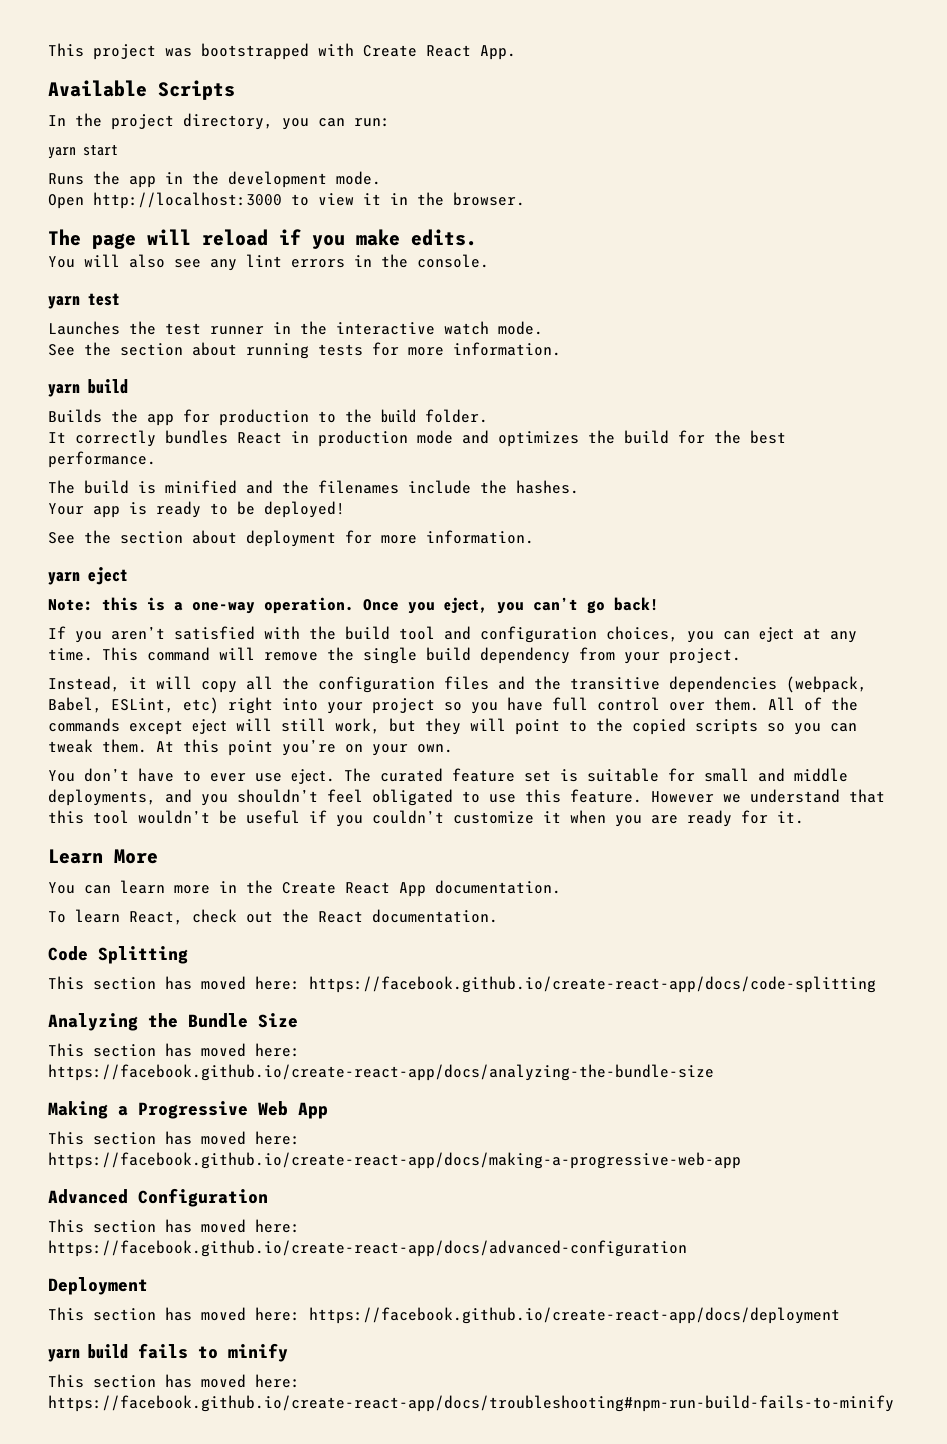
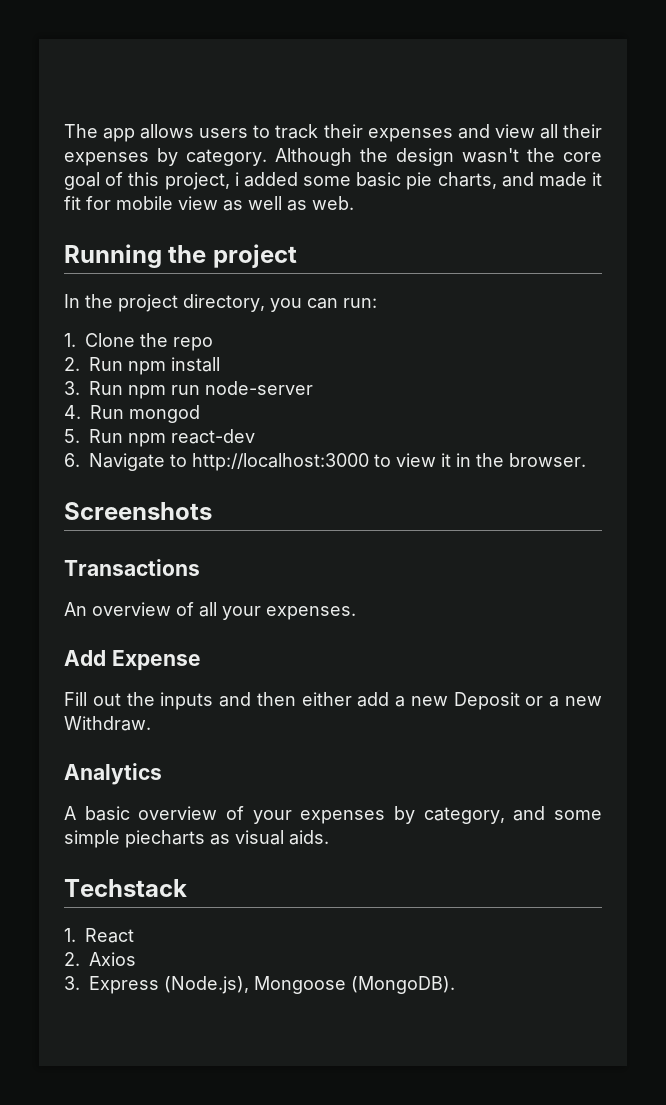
- This project was bootstrapped with Create React App.
- Available Scripts
+ The app allows users to track their expenses and view all their expenses by category. Although the design wasn't the core goal of this project, i added some basic pie charts, and made it fit for mobile view as well as web.
+ Running the project
- yarn start
- Runs the app in the development mode.
- Open http://localhost:3000 to view it in the browser.
+ 1. Clone the repo
+ 2. Run npm install
+ 3. Run npm run node-server
+ 4. Run mongod
+ 5. Run npm react-dev
+ 6. Navigate to http://localhost:3000 to view it in the browser.
- The page will reload if you make edits.
- You will also see any lint errors in the console.
- yarn test
- Launches the test runner in the interactive watch mode.
- See the section about running tests for more information.
- yarn build
- Builds the app for production to the build folder.
- It correctly bundles React in production mode and optimizes the build for the best performance.
- The build is minified and the filenames include the hashes.
- Your app is ready to be deployed!
- See the section about deployment for more information.
- yarn eject
- Note: this is a one-way operation. Once you eject, you can’t go back!
- If you aren’t satisfied with the build tool and configuration choices, you can eject at any time. This command will remove the single build dependency from your project.
- Instead, it will copy all the configuration files and the transitive dependencies (webpack, Babel, ESLint, etc) right into your project so you have full control over them. All of the commands except eject will still work, but they will point to the copied scripts so you can tweak them. At this point you’re on your own.
- You don’t have to ever use eject. The curated feature set is suitable for small and middle deployments, and you shouldn’t feel obligated to use this feature. However we understand that this tool wouldn’t be useful if you couldn’t customize it when you are ready for it.
- Learn More
- You can learn more in the Create React App documentation.
- To learn React, check out the React documentation.
- Code Splitting
- This section has moved here: https://facebook.github.io/create-react-app/docs/code-splitting
- Analyzing the Bundle Size
- This section has moved here: https://facebook.github.io/create-react-app/docs/analyzing-the-bundle-size
- Making a Progressive Web App
- This section has moved here: https://facebook.github.io/create-react-app/docs/making-a-progressive-web-app
- Advanced Configuration
- This section has moved here: https://facebook.github.io/create-react-app/docs/advanced-configuration
- Deployment
- This section has moved here: https://facebook.github.io/create-react-app/docs/deployment
- yarn build fails to minify
- This section has moved here: https://facebook.github.io/create-react-app/docs/troubleshooting#npm-run-build-fails-to-minify
+ Screenshots
+ Transactions
+ An overview of all your expenses.
+ Add Expense
+ Fill out the inputs and then either add a new Deposit or a new Withdraw.
+ Analytics
+ A basic overview of your expenses by category, and some simple piecharts as visual aids.
+ Techstack
+ 1. React
+ 2. Axios
+ 3. Express (Node.js), Mongoose (MongoDB).

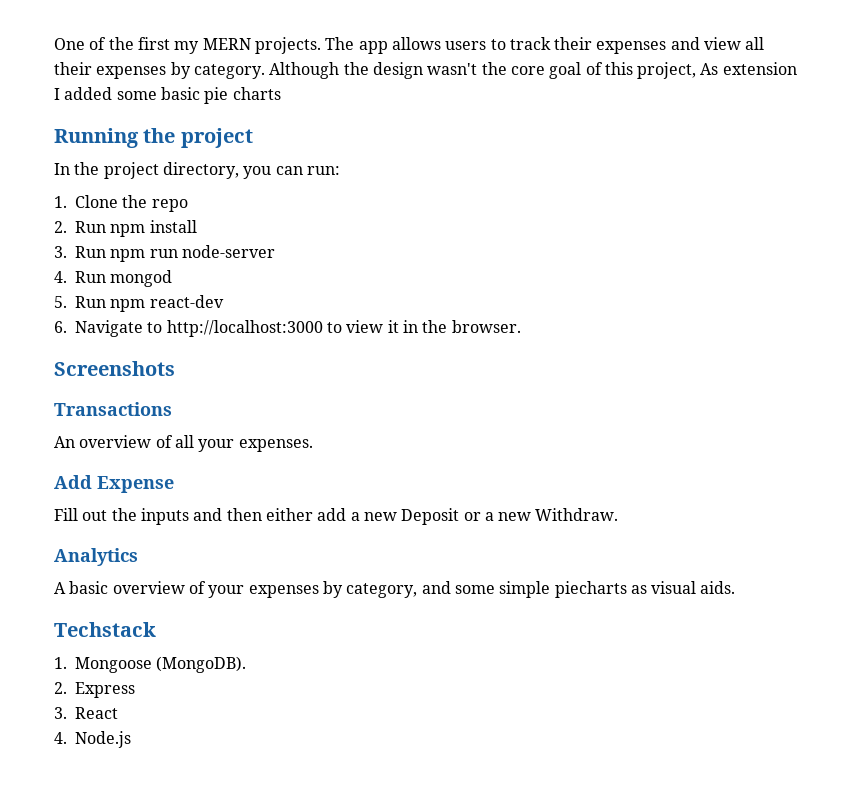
+ One of the first my MERN projects.
- Although the design wasn't the core goal of this project, i added some basic pie charts, and made it fit for mobile view as well as web.
+ Although the design wasn't the core goal of this project, As extension I added some basic pie charts
- 1. React
- 2. Axios
- 3. Express (Node.js), Mongoose (MongoDB).
+ 1. Mongoose (MongoDB).
+ 2. Express
+ 3. React
+ 4. Node.js

